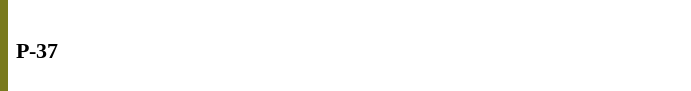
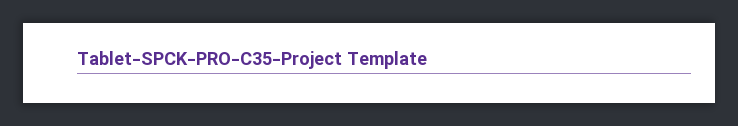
- P-37
+ Tablet-SPCK-PRO-C35-Project Template

